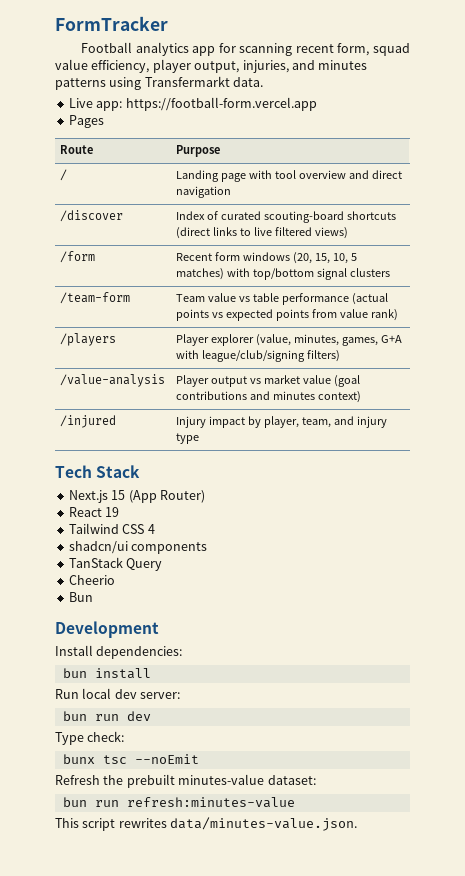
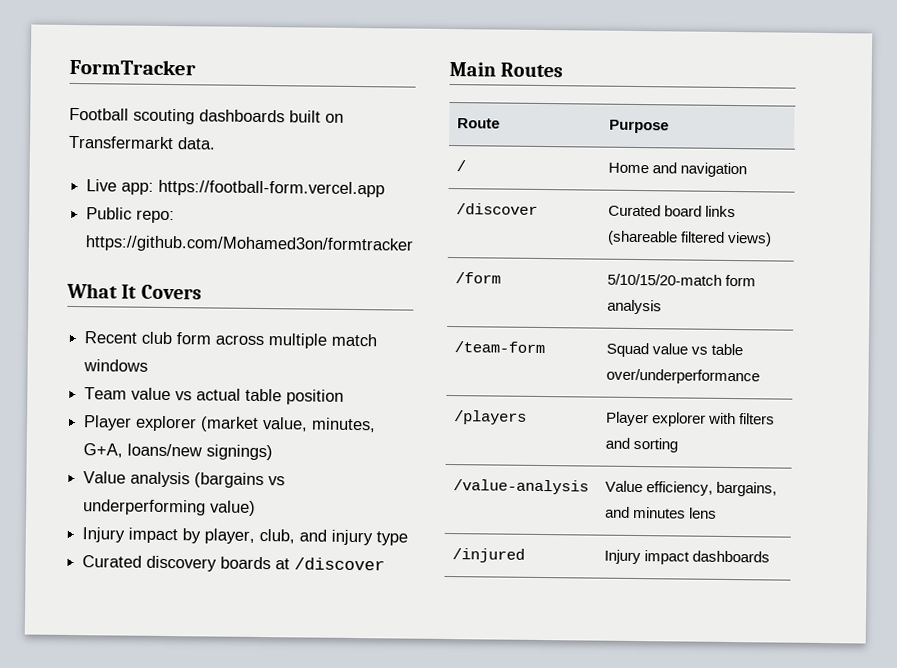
- Football analytics app for scanning recent form, squad value efficiency, player output, injuries, and minutes patterns using Transfermarkt data.
+ Football scouting dashboards built on Transfermarkt data.
- Pages
+ Public repo: https://github.com/Mohamed3on/formtracker
+ What It Covers
+ Recent club form across multiple match windows
+ Team value vs actual table position
+ Player explorer (market value, minutes, G+A, loans/new signings)
+ Value analysis (bargains vs underperforming value)
+ Injury impact by player, club, and injury type
+ Curated discovery boards at /discover
+ Main Routes
  Route | Purpose
- / | Landing page with tool overview and direct navigation
- /discover | Index of curated scouting-board shortcuts (direct links to live filtered views)
- /form | Recent form windows (20, 15, 10, 5 matches) with top/bottom signal clusters
+ / | Home and navigation
+ /discover | Curated board links (shareable filtered views)
+ /form | 5/10/15/20-match form analysis
- /team-form | Team value vs table performance (actual points vs expected points from value rank)
- /players | Player explorer (value, minutes, games, G+A with league/club/signing filters)
- /value-analysis | Player output vs market value (goal contributions and minutes context)
+ /team-form | Squad value vs table over/underperformance
+ /players | Player explorer with filters and sorting
+ /value-analysis | Value efficiency, bargains, and minutes lens
- /injured | Injury impact by player, team, and injury type
- Tech Stack
- Next.js 15 (App Router)
- React 19
- Tailwind CSS 4
- shadcn/ui components
- TanStack Query
- Cheerio
- Bun
- Development
- Install dependencies:
- bun install
- Run local dev server:
- bun run dev
- Type check:
- bunx tsc --noEmit
- Refresh the prebuilt minutes-value dataset:
- bun run refresh:minutes-value
- This script rewrites data/minutes-value.json.
+ /injured | Injury impact dashboards

